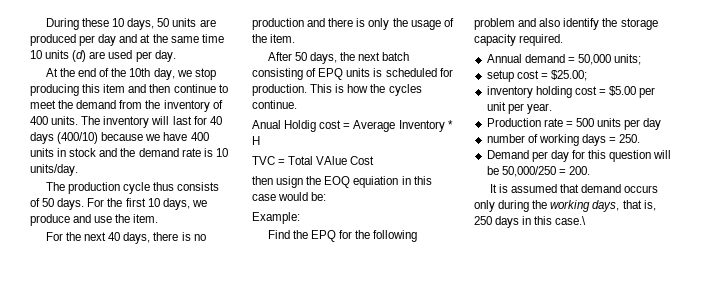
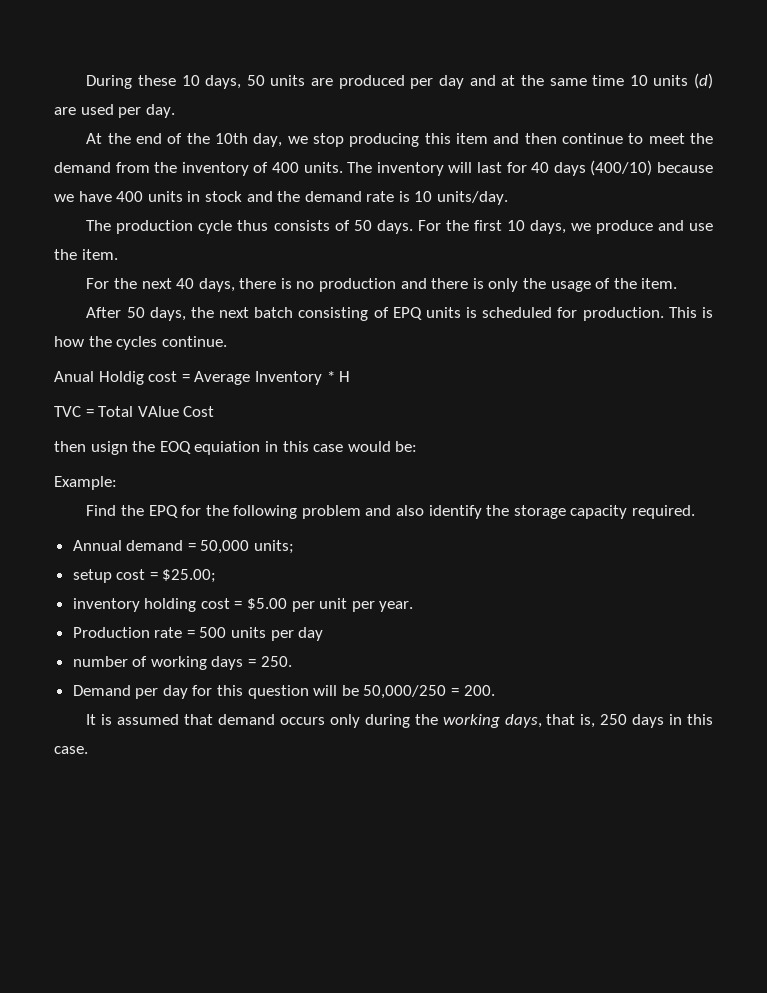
- It is assumed that demand occurs only during the working days, that is, 250 days in this case.\
+ It is assumed that demand occurs only during the working days, that is, 250 days in this case.

